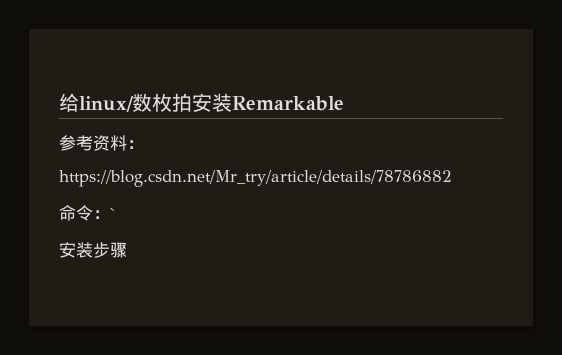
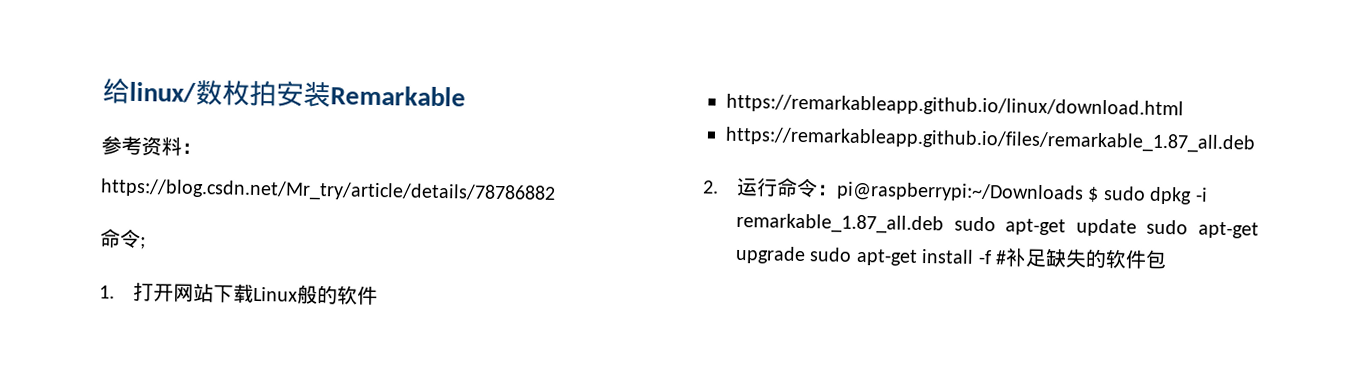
- 命令：`
- 安装步骤
+ 命令;
+ 1.打开网站下载Linux般的软件
+ https://remarkableapp.github.io/linux/download.html
+ https://remarkableapp.github.io/files/remarkable_1.87_all.deb
+ 2.运行命令：pi@raspberrypi:~/Downloads $ sudo dpkg -i remarkable_1.87_all.deb sudo apt-get update sudo apt-get upgrade sudo apt-get install -f #补足缺失的软件包

